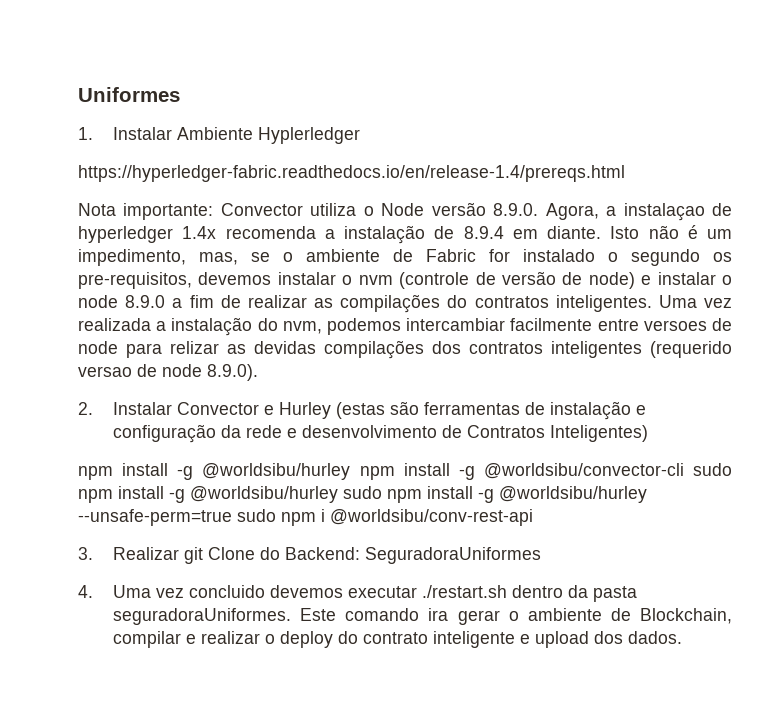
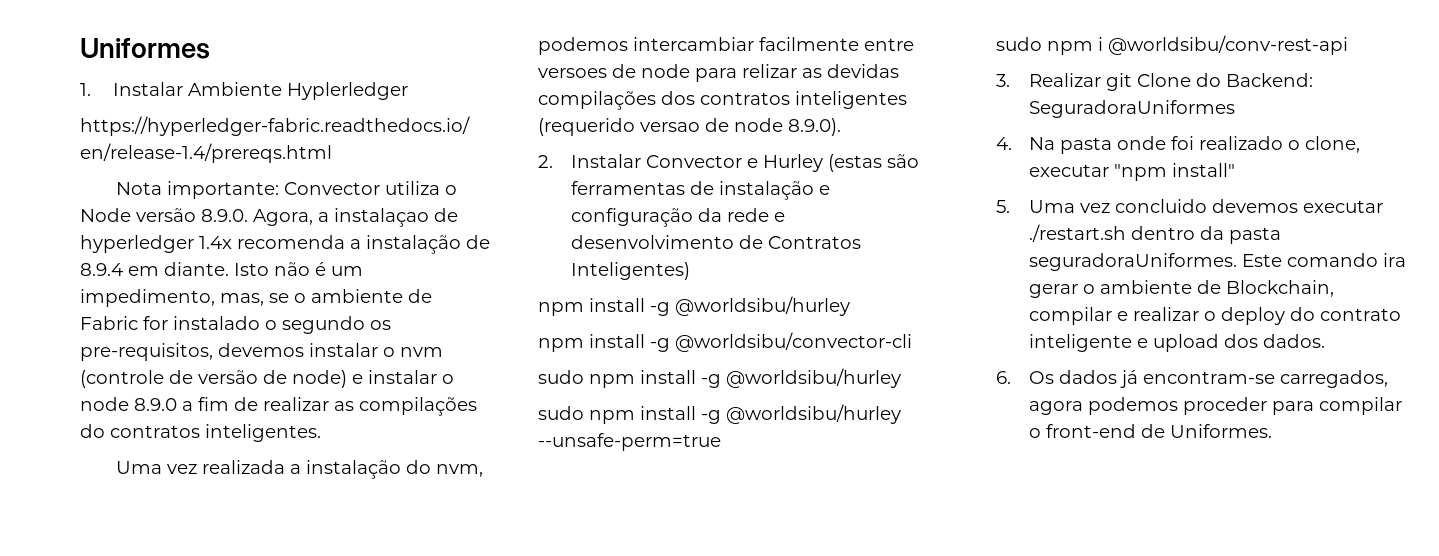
- Isto não é um impedimento, mas, se o ambiente de Fabric for instalado o segundo os pre-requisitos, devemos instalar o nvm (controle de versão de node) e instalar o node 8.9.0 a fim de realizar as compilações do contratos inteligentes. Uma vez realizada a instalação do nvm, podemos intercambiar facilmente entre versoes de node para relizar as devidas compilações dos contratos inteligentes (requerido versao de node 8.9.0).
+ Isto não é um impedimento, mas, se o ambiente de Fabric for instalado o segundo os pre-requisitos, devemos instalar o nvm (controle de versão de node) e instalar o node 8.9.0 a fim de realizar as compilações do contratos inteligentes.
+ Uma vez realizada a instalação do nvm, podemos intercambiar facilmente entre versoes de node para relizar as devidas compilações dos contratos inteligentes (requerido versao de node 8.9.0).
  2. Instalar Convector e Hurley (estas são ferramentas de instalação e configuração da rede e desenvolvimento de Contratos Inteligentes)
- npm install -g @worldsibu/hurley npm install -g @worldsibu/convector-cli sudo npm install -g @worldsibu/hurley sudo npm install -g @worldsibu/hurley --unsafe-perm=true sudo npm i @worldsibu/conv-rest-api
+ npm install -g @worldsibu/hurley
+ npm install -g @worldsibu/convector-cli
+ sudo npm install -g @worldsibu/hurley
+ sudo npm install -g @worldsibu/hurley --unsafe-perm=true
+ sudo npm i @worldsibu/conv-rest-api
- 4. Uma vez concluido devemos executar ./restart.sh dentro da pasta seguradoraUniformes.
+ 4. Na pasta onde foi realizado o clone, executar "npm install"
+ 5. Uma vez concluido devemos executar ./restart.sh dentro da pasta seguradoraUniformes.
+ 6. Os dados já encontram-se carregados, agora podemos proceder para compilar o front-end de Uniformes.

